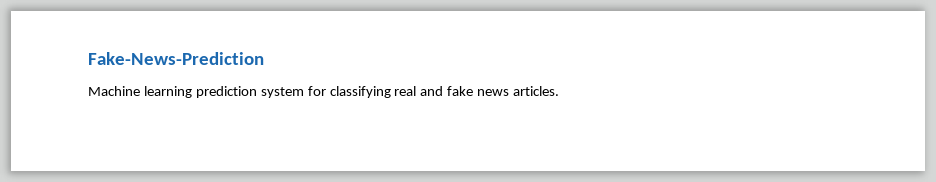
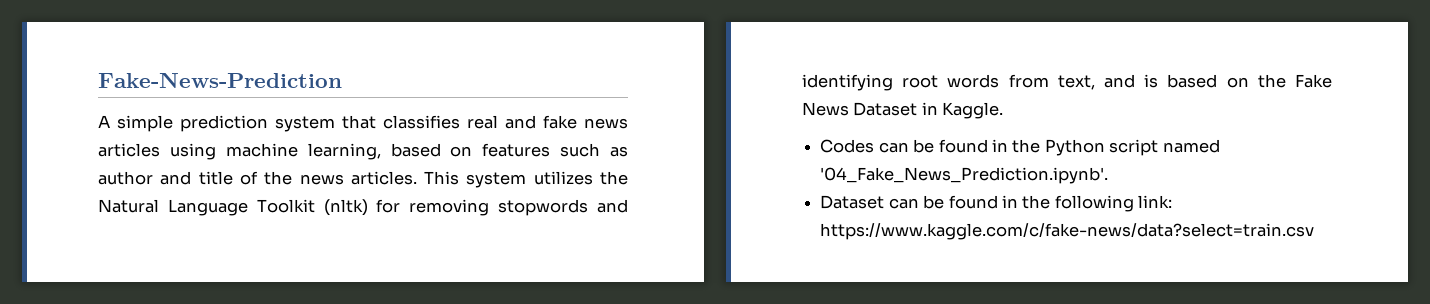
- Machine learning prediction system for classifying real and fake news articles.
+ A simple prediction system that classifies real and fake news articles using machine learning, based on features such as author and title of the news articles. This system utilizes the Natural Language Toolkit (nltk) for removing stopwords and identifying root words from text, and is based on the Fake News Dataset in Kaggle.
+ Codes can be found in the Python script named '04_Fake_News_Prediction.ipynb'.
+ Dataset can be found in the following link: https://www.kaggle.com/c/fake-news/data?select=train.csv

